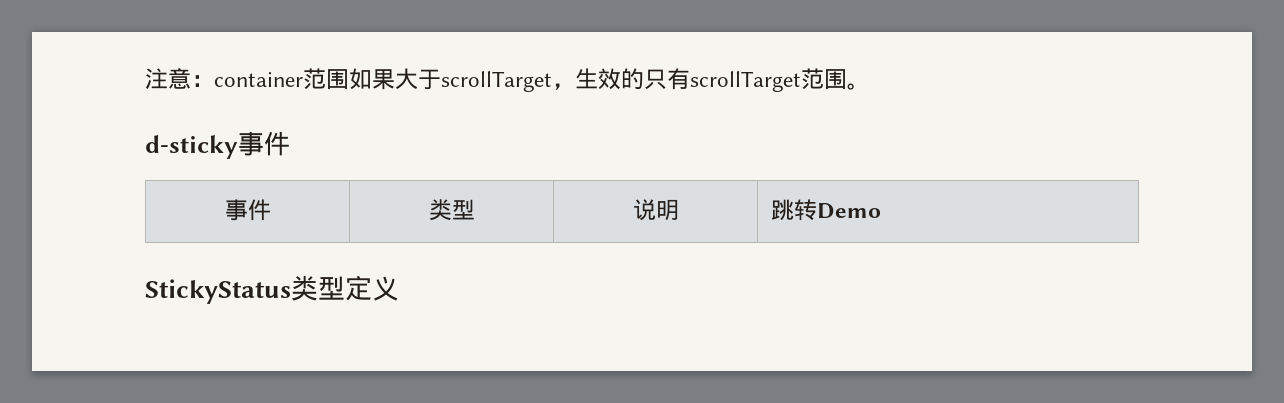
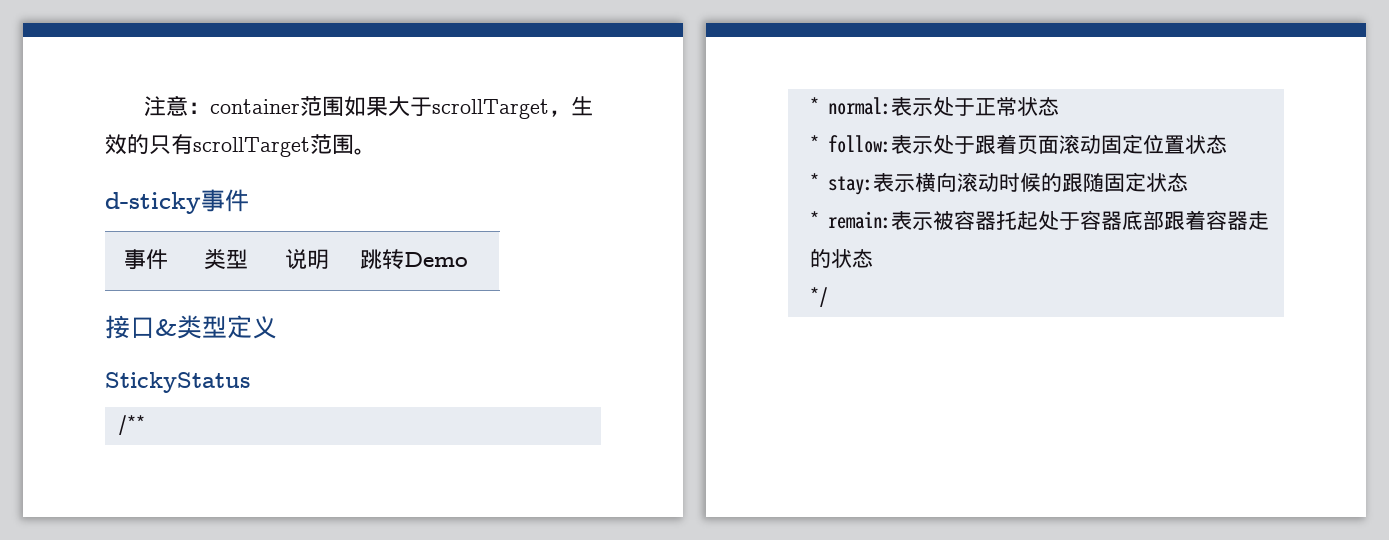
- StickyStatus类型定义
+ 接口&类型定义
+ StickyStatus
+ /**
+ * normal:表示处于正常状态
+ * follow:表示处于跟着页面滚动固定位置状态
+ * stay:表示横向滚动时候的跟随固定状态
+ * remain:表示被容器托起处于容器底部跟着容器走的状态
+ */

